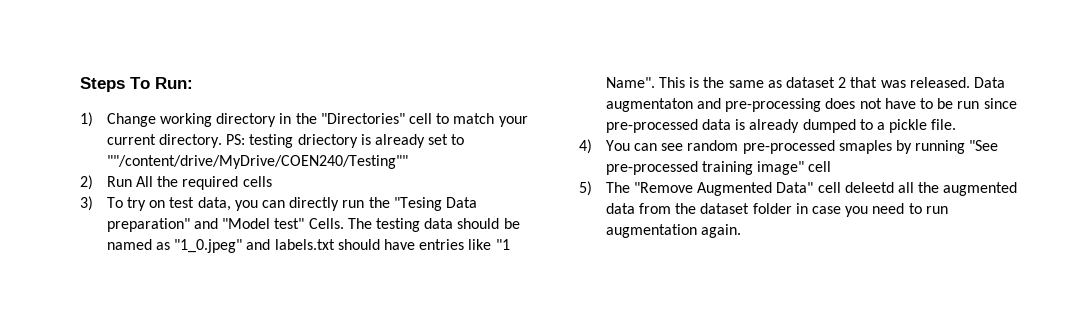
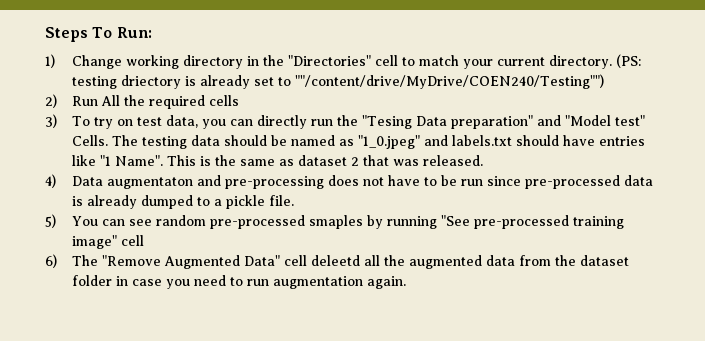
- PS: testing driectory is already set to ""/content/drive/MyDrive/COEN240/Testing""
+ (PS: testing driectory is already set to ""/content/drive/MyDrive/COEN240/Testing"")
- This is the same as dataset 2 that was released. Data augmentaton and pre-processing does not have to be run since pre-processed data is already dumped to a pickle file.
+ This is the same as dataset 2 that was released.
+ 4) Data augmentaton and pre-processing does not have to be run since pre-processed data is already dumped to a pickle file.
- 4) You can see random pre-processed smaples by running "See pre-processed training image" cell
+ 5) You can see random pre-processed smaples by running "See pre-processed training image" cell
- 5) The "Remove Augmented Data" cell deleetd all the augmented data from the dataset folder in case you need to run augmentation again.
+ 6) The "Remove Augmented Data" cell deleetd all the augmented data from the dataset folder in case you need to run augmentation again.

